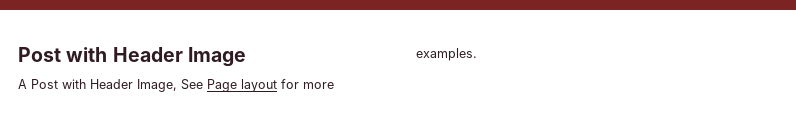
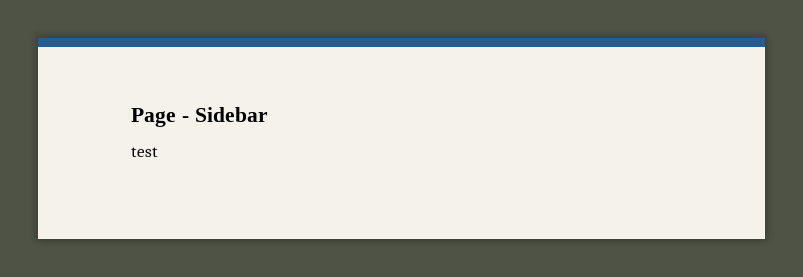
- Post with Header Image
- A Post with Header Image, See Page layout for more examples.
+ Page - Sidebar
+ test

